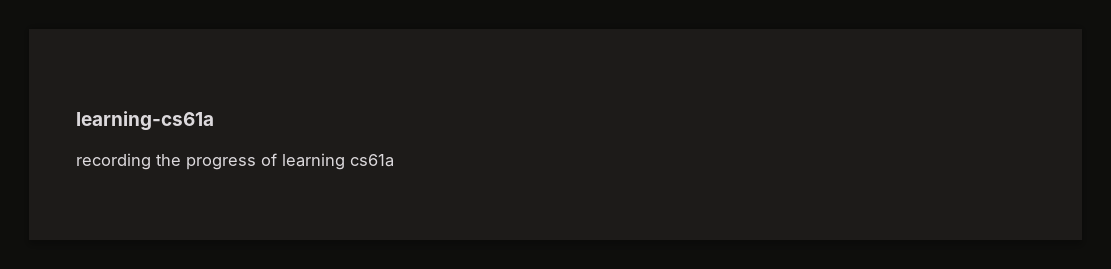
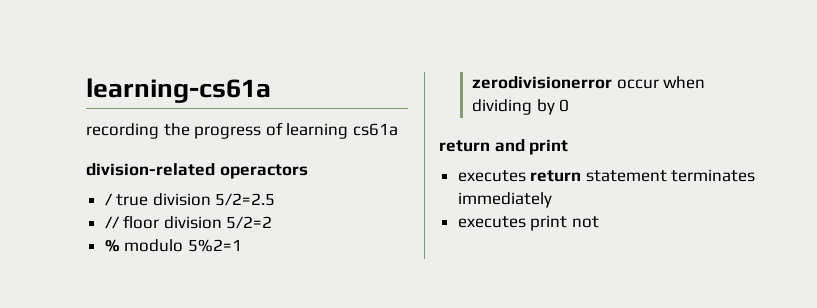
+ division-related operactors
+ / true division 5/2=2.5
+ // floor division 5/2=2
+ % modulo 5%2=1
+ zerodivisionerror occur when dividing by 0
+ return and print
+ executes return statement terminates immediately
+ executes print not

